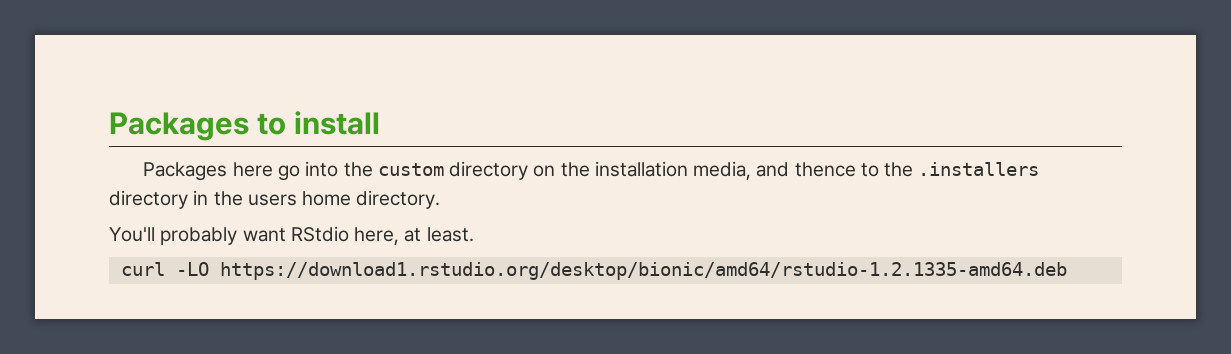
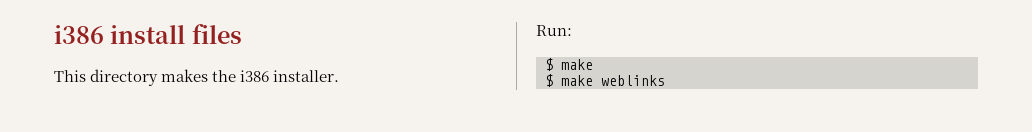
- Packages to install
- Packages here go into the custom directory on the installation media, and thence to the .installers directory in the users home directory.
- You'll probably want RStdio here, at least.
- curl -LO https://download1.rstudio.org/desktop/bionic/amd64/rstudio-1.2.1335-amd64.deb
+ i386 install files
+ This directory makes the i386 installer.
+ Run:
+ $ make
+ $ make weblinks

